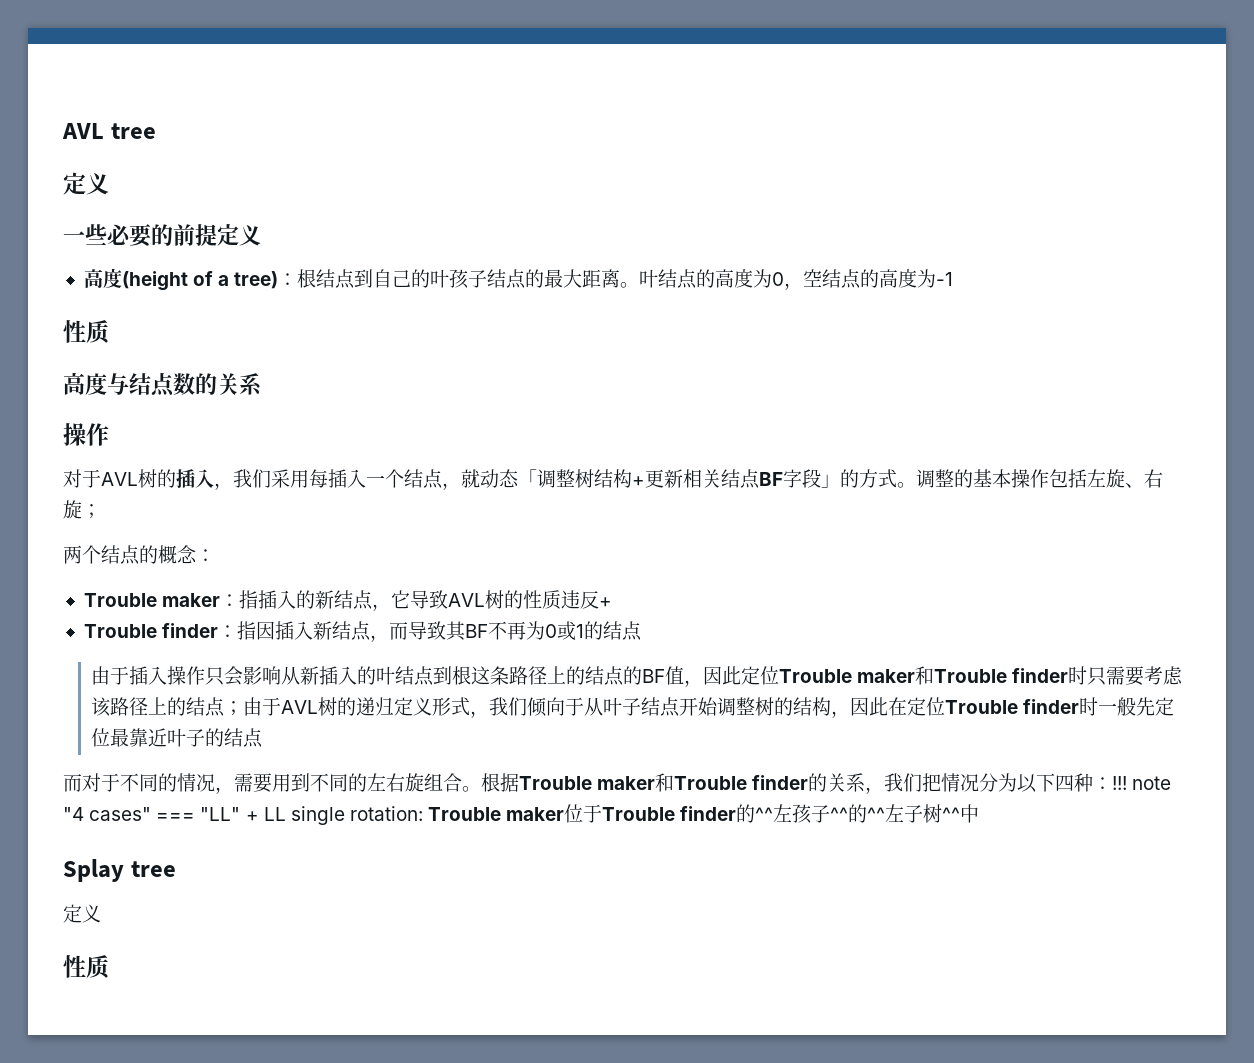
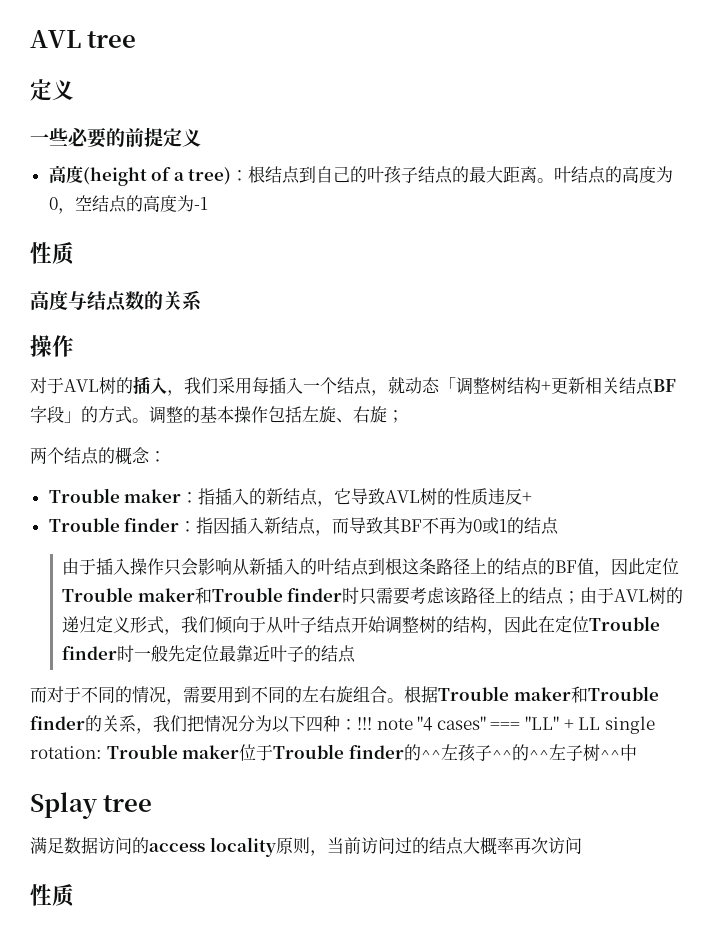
  Splay tree
- 定义
+ 满足数据访问的access locality原则，当前访问过的结点大概率再次访问

